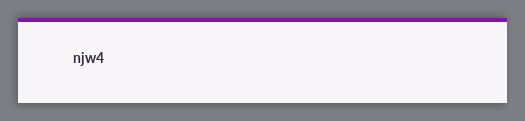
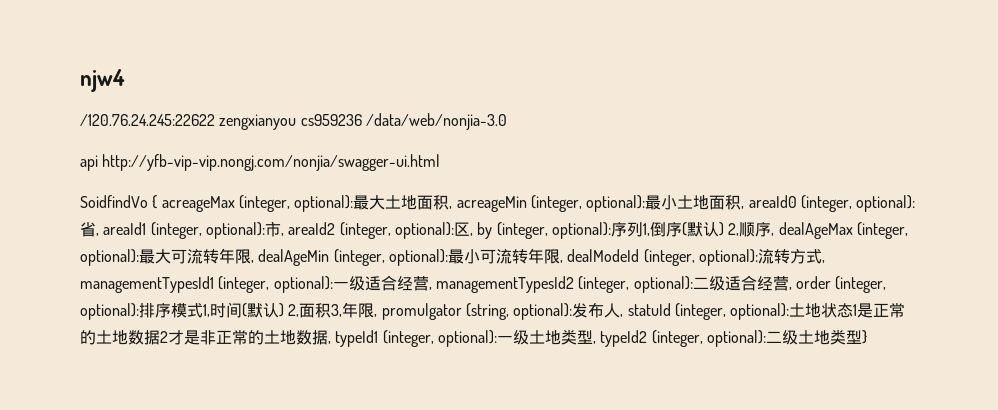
+ /120.76.24.245:22622 zengxianyou cs959236 /data/web/nonjia-3.0
+ api http://yfb-vip-vip.nongj.com/nonjia/swagger-ui.html
+ SoidfindVo { acreageMax (integer, optional):最大土地面积, acreageMin (integer, optional):最小土地面积, areaId0 (integer, optional):省, areaId1 (integer, optional):市, areaId2 (integer, optional):区, by (integer, optional):序列1,倒序(默认) 2,顺序, dealAgeMax (integer, optional):最大可流转年限, dealAgeMin (integer, optional):最小可流转年限, dealModeId (integer, optional):流转方式, managementTypesId1 (integer, optional):一级适合经营, managementTypesId2 (integer, optional):二级适合经营, order (integer, optional):排序模式1,时间(默认) 2,面积3,年限, promulgator (string, optional):发布人, statuId (integer, optional):土地状态1是正常的土地数据2才是非正常的土地数据, typeId1 (integer, optional):一级土地类型, typeId2 (integer, optional):二级土地类型}

